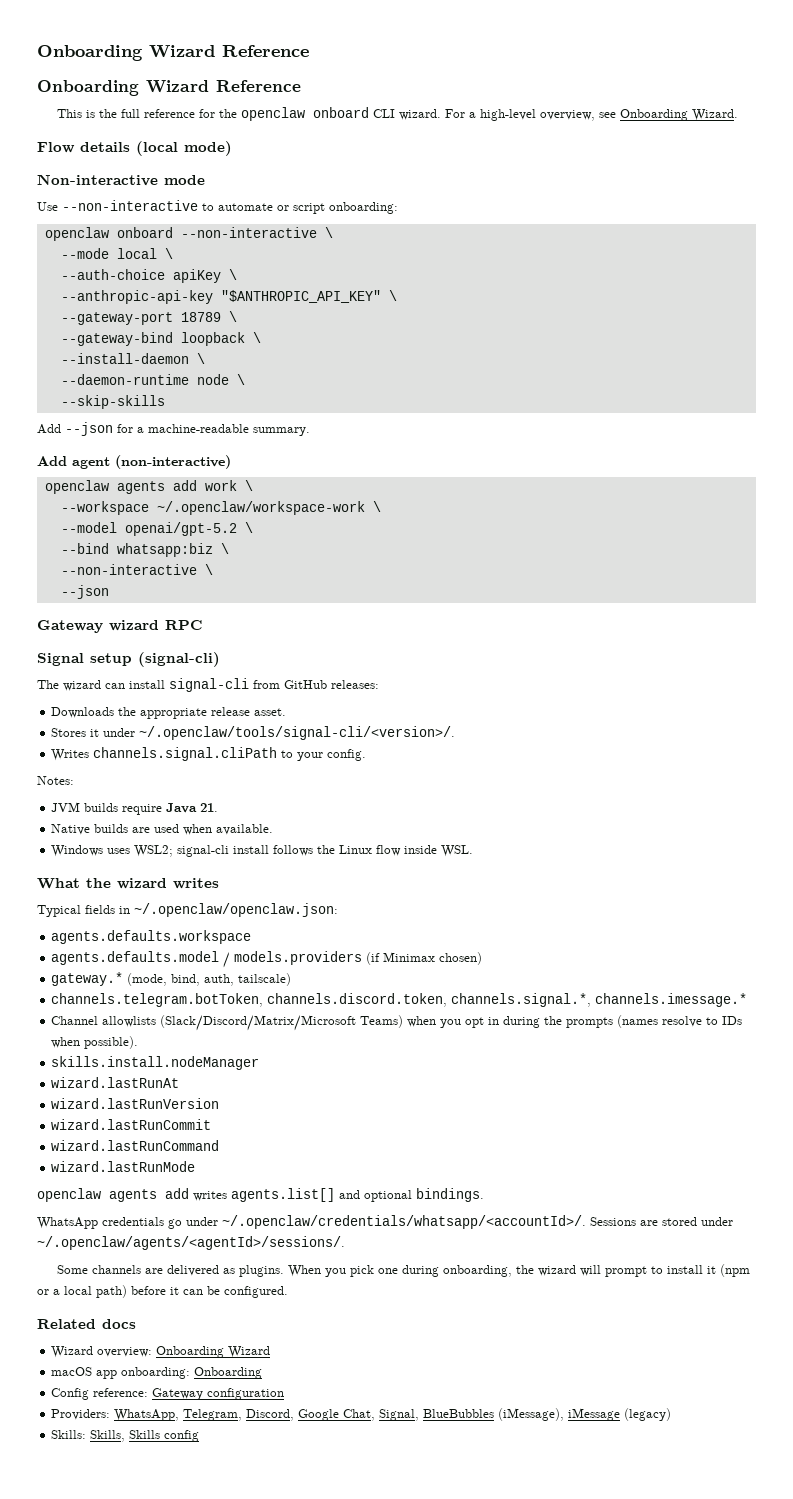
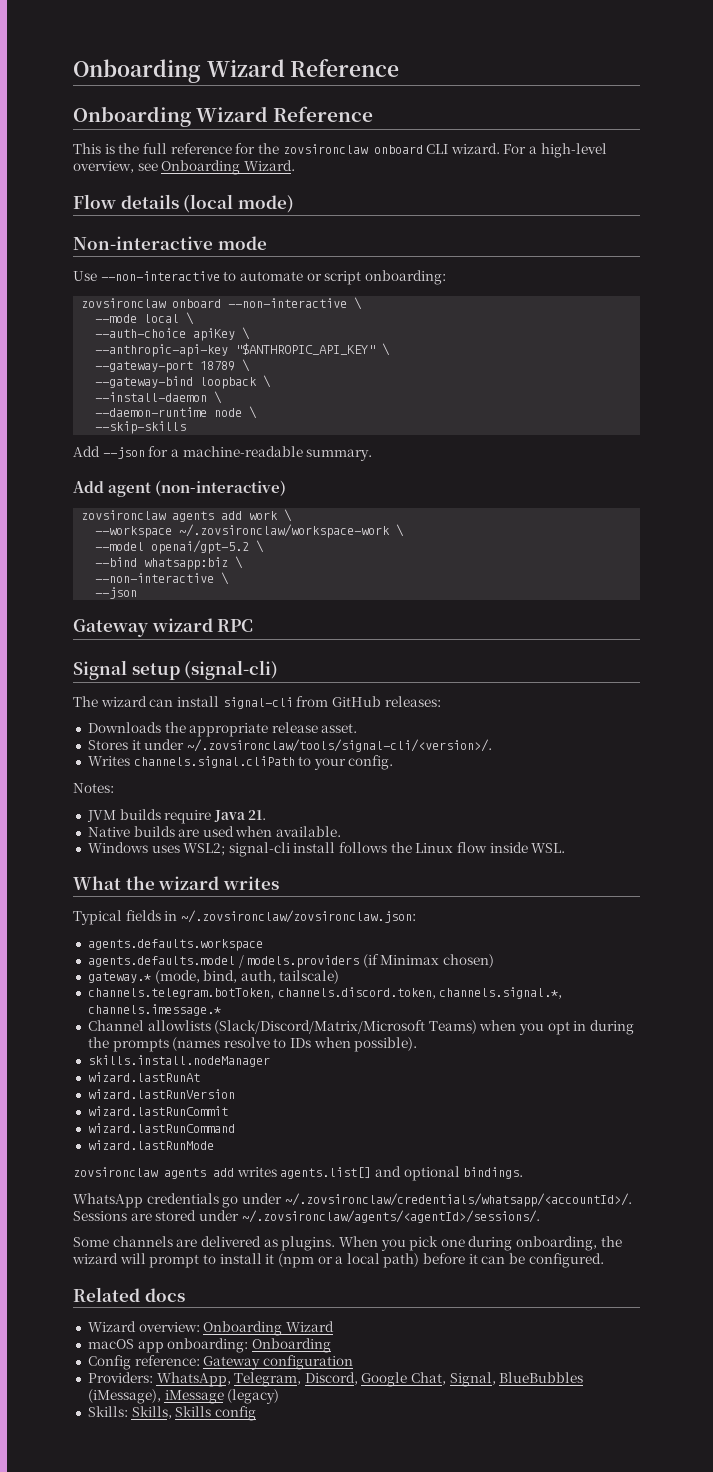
- This is the full reference for the openclaw onboard CLI wizard.
+ This is the full reference for the zovsironclaw onboard CLI wizard.
- openclaw onboard --non-interactive \
+ zovsironclaw onboard --non-interactive \
- openclaw agents add work \
+ zovsironclaw agents add work \
- --workspace ~/.openclaw/workspace-work \
+ --workspace ~/.zovsironclaw/workspace-work \
- Stores it under ~/.openclaw/tools/signal-cli/<version>/.
+ Stores it under ~/.zovsironclaw/tools/signal-cli/<version>/.
- Typical fields in ~/.openclaw/openclaw.json:
+ Typical fields in ~/.zovsironclaw/zovsironclaw.json:
- openclaw agents add writes agents.list[] and optional bindings.
+ zovsironclaw agents add writes agents.list[] and optional bindings.
- WhatsApp credentials go under ~/.openclaw/credentials/whatsapp/<accountId>/. Sessions are stored under ~/.openclaw/agents/<agentId>/sessions/.
+ WhatsApp credentials go under ~/.zovsironclaw/credentials/whatsapp/<accountId>/. Sessions are stored under ~/.zovsironclaw/agents/<agentId>/sessions/.

